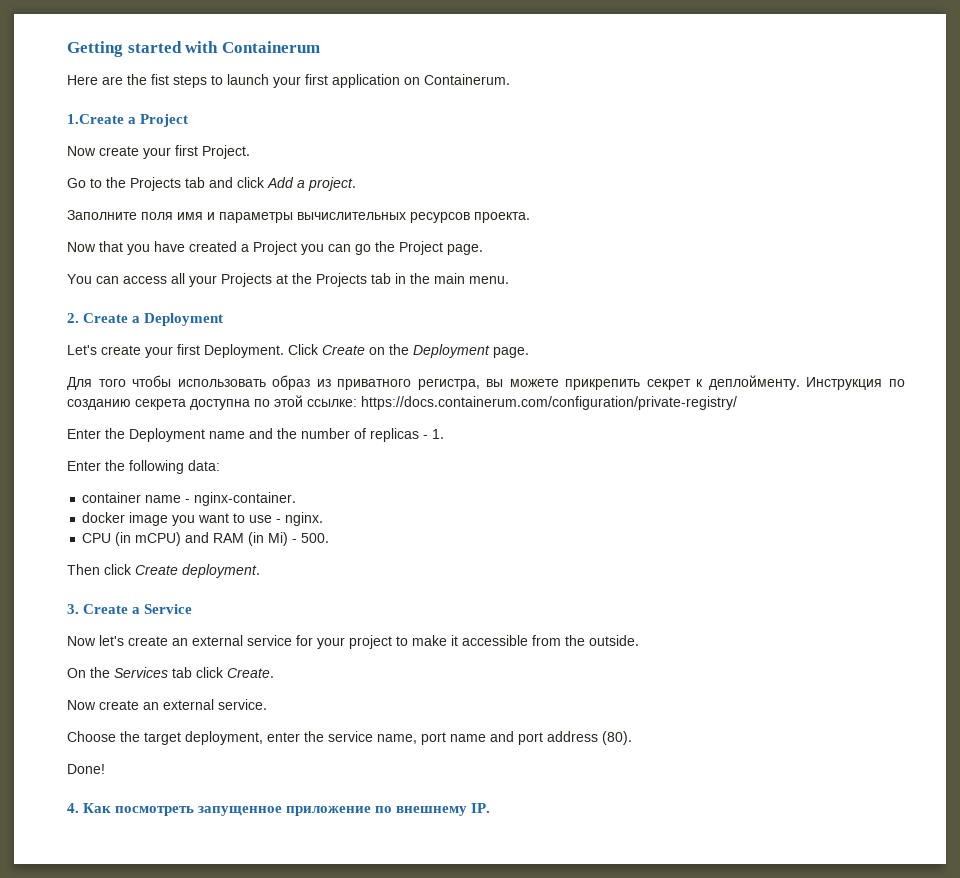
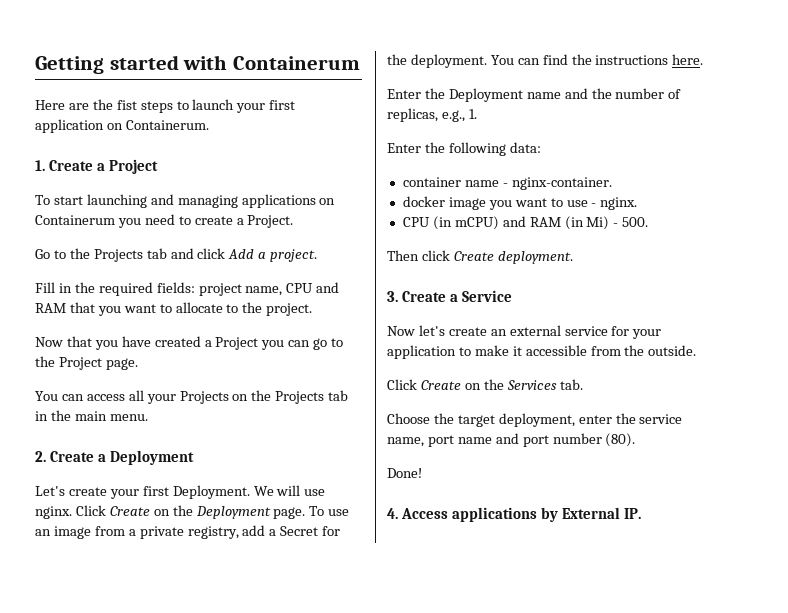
- 1.Create a Project
+ 1. Create a Project
- Now create your first Project.
+ To start launching and managing applications on Containerum you need to create a Project.
- Заполните поля имя и параметры вычислительных ресурсов проекта.
+ Fill in the required fields: project name, CPU and RAM that you want to allocate to the project.
- Now that you have created a Project you can go the Project page.
+ Now that you have created a Project you can go to the Project page.
- You can access all your Projects at the Projects tab in the main menu.
+ You can access all your Projects on the Projects tab in the main menu.
+ We will use nginx.
- Click Create on the Deployment page.
- Для того чтобы использовать образ из приватного регистра, вы можете прикрепить секрет к деплойменту. Инструкция по созданию секрета доступна по этой ссылке: https://docs.containerum.com/configuration/private-registry/
+ Click Create on the Deployment page. To use an image from a private registry, add a Secret for the deployment. You can find the instructions here.
- Enter the Deployment name and the number of replicas - 1.
+ Enter the Deployment name and the number of replicas, e.g., 1.
- Now let's create an external service for your project to make it accessible from the outside.
+ Now let's create an external service for your application to make it accessible from the outside.
- On the Services tab click Create.
- Now create an external service.
+ Click Create on the Services tab.
- Choose the target deployment, enter the service name, port name and port address (80).
+ Choose the target deployment, enter the service name, port name and port number (80).
- 4. Как посмотреть запущенное приложение по внешнему IP.
+ 4. Access applications by External IP.

